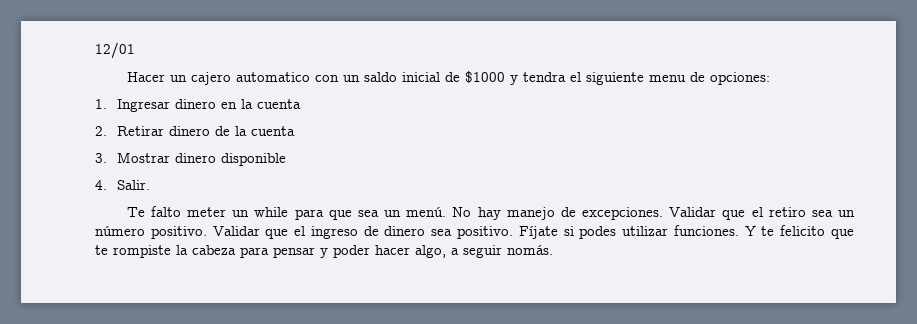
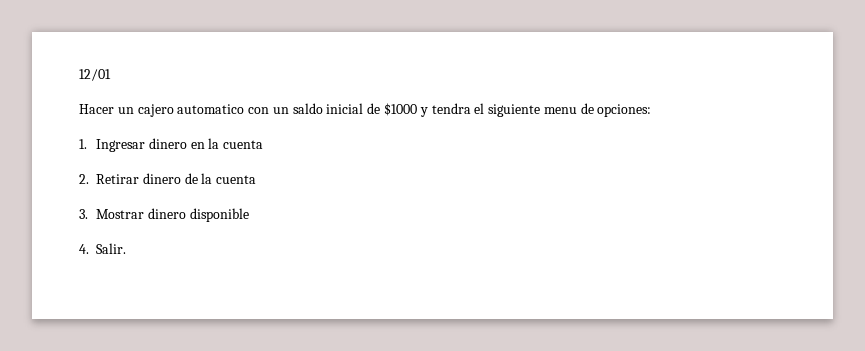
- Te falto meter un while para que sea un menú. No hay manejo de excepciones. Validar que el retiro sea un número positivo. Validar que el ingreso de dinero sea positivo. Fíjate si podes utilizar funciones. Y te felicito que te rompiste la cabeza para pensar y poder hacer algo, a seguir nomás.

